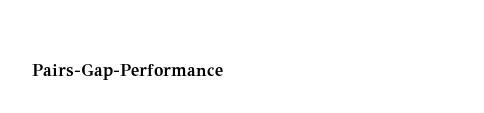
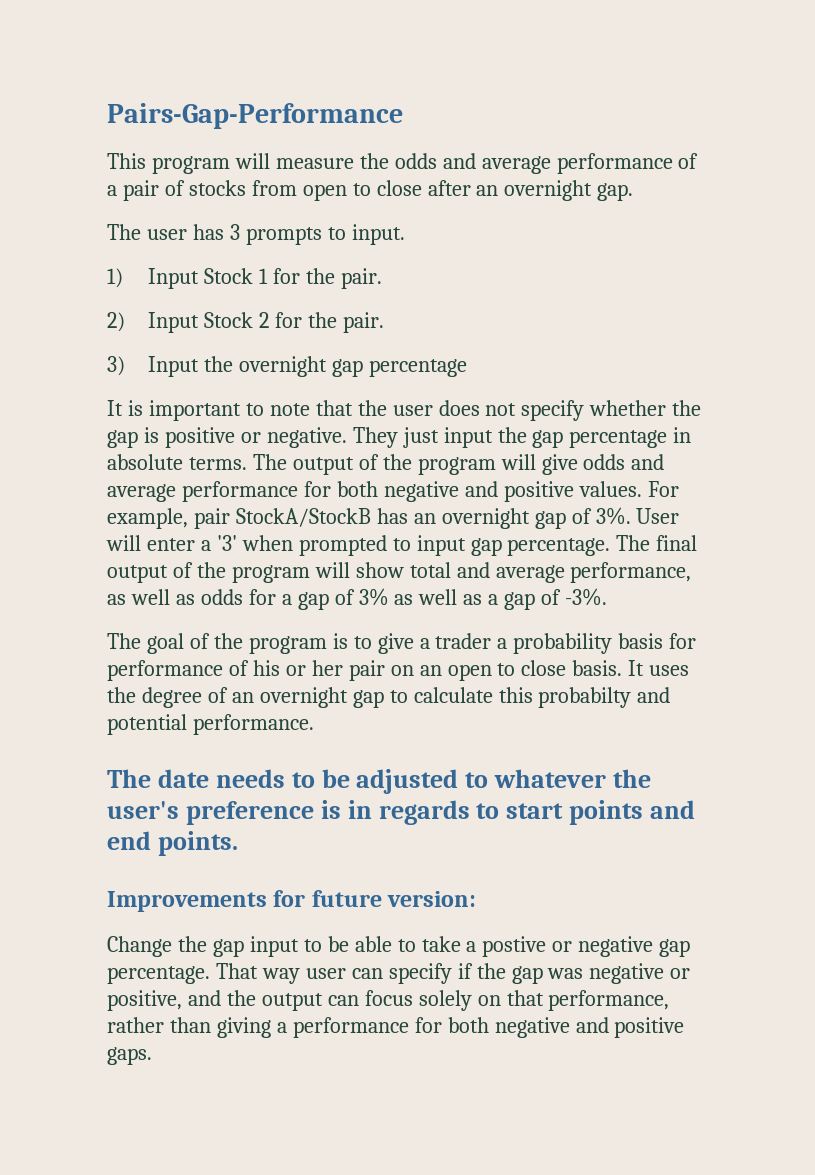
+ This program will measure the odds and average performance of a pair of stocks from open to close after an overnight gap.
+ The user has 3 prompts to input.
+ 1) Input Stock 1 for the pair.
+ 2) Input Stock 2 for the pair.
+ 3) Input the overnight gap percentage
+ It is important to note that the user does not specify whether the gap is positive or negative. They just input the gap percentage in absolute terms. The output of the program will give odds and average performance for both negative and positive values. For example, pair StockA/StockB has an overnight gap of 3%. User will enter a '3' when prompted to input gap percentage. The final output of the program will show total and average performance, as well as odds for a gap of 3% as well as a gap of -3%.
+ The goal of the program is to give a trader a probability basis for performance of his or her pair on an open to close basis. It uses the degree of an overnight gap to calculate this probabilty and potential performance.
+ The date needs to be adjusted to whatever the user's preference is in regards to start points and end points.
+ Improvements for future version:
+ Change the gap input to be able to take a postive or negative gap percentage. That way user can specify if the gap was negative or positive, and the output can focus solely on that performance, rather than giving a performance for both negative and positive gaps.

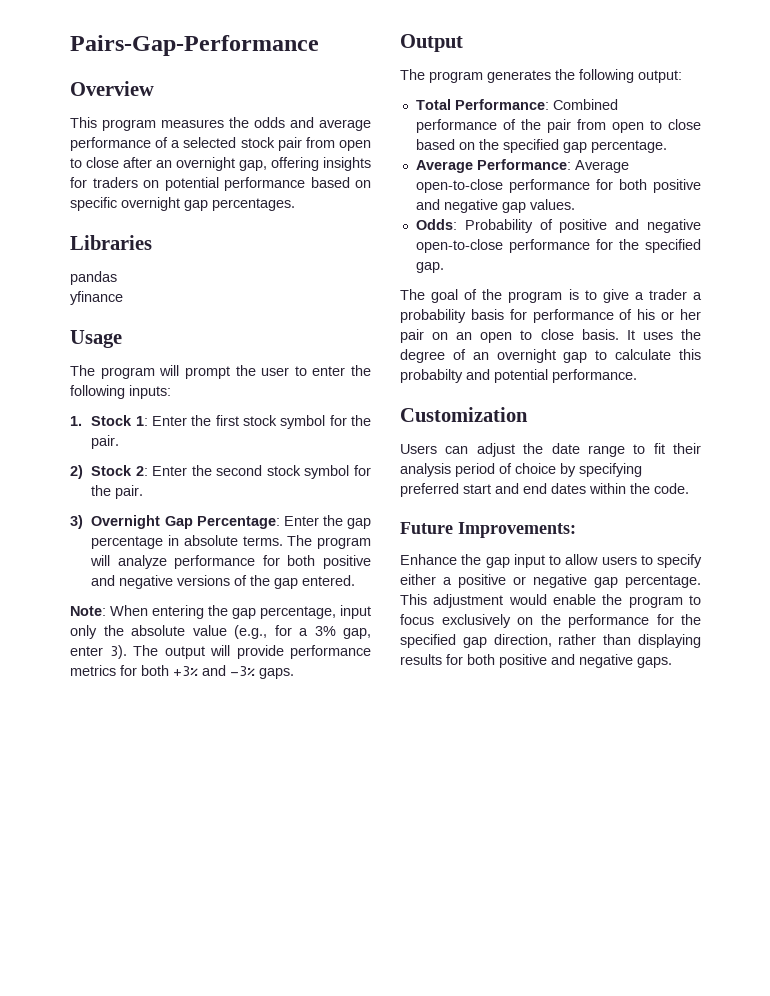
+ Overview
- This program will measure the odds and average performance of a pair of stocks from open to close after an overnight gap.
- The user has 3 prompts to input.
- 1) Input Stock 1 for the pair.
- 2) Input Stock 2 for the pair.
- 3) Input the overnight gap percentage
- It is important to note that the user does not specify whether the gap is positive or negative. They just input the gap percentage in absolute terms.
+ This program measures the odds and average performance of a selected stock pair from open to close after an overnight gap, offering insights for traders on potential performance based on specific overnight gap percentages.
+ Libraries
+ pandas
+ yfinance
+ Usage
+ The program will prompt the user to enter the following inputs:
+ 1. Stock 1: Enter the first stock symbol for the pair.
+ 2) Stock 2: Enter the second stock symbol for the pair.
+ 3) Overnight Gap Percentage: Enter the gap percentage in absolute terms.
- The output of the program will give odds and average performance for both negative and positive values. For example, pair StockA/StockB has an overnight gap of 3%. User will enter a '3' when prompted to input gap percentage. The final output of the program will show total and average performance, as well as odds for a gap of 3% as well as a gap of -3%.
+ The program will analyze performance for both positive and negative versions of the gap entered.
+ Note: When entering the gap percentage, input only the absolute value (e.g., for a 3% gap, enter 3). The output will provide performance metrics for both +3% and -3% gaps.
+ Output
+ The program generates the following output:
+ Total Performance: Combined performance of the pair from open to close based on the specified gap percentage.
+ Average Performance: Average open-to-close performance for both positive and negative gap values.
+ Odds: Probability of positive and negative open-to-close performance for the specified gap.
- The date needs to be adjusted to whatever the user's preference is in regards to start points and end points.
- Improvements for future version:
- Change the gap input to be able to take a postive or negative gap percentage. That way user can specify if the gap was negative or positive, and the output can focus solely on that performance, rather than giving a performance for both negative and positive gaps.
+ Customization
+ Users can adjust the date range to fit their analysis period of choice by specifying preferred start and end dates within the code.
+ Future Improvements:
+ Enhance the gap input to allow users to specify either a positive or negative gap percentage. This adjustment would enable the program to focus exclusively on the performance for the specified gap direction, rather than displaying results for both positive and negative gaps.

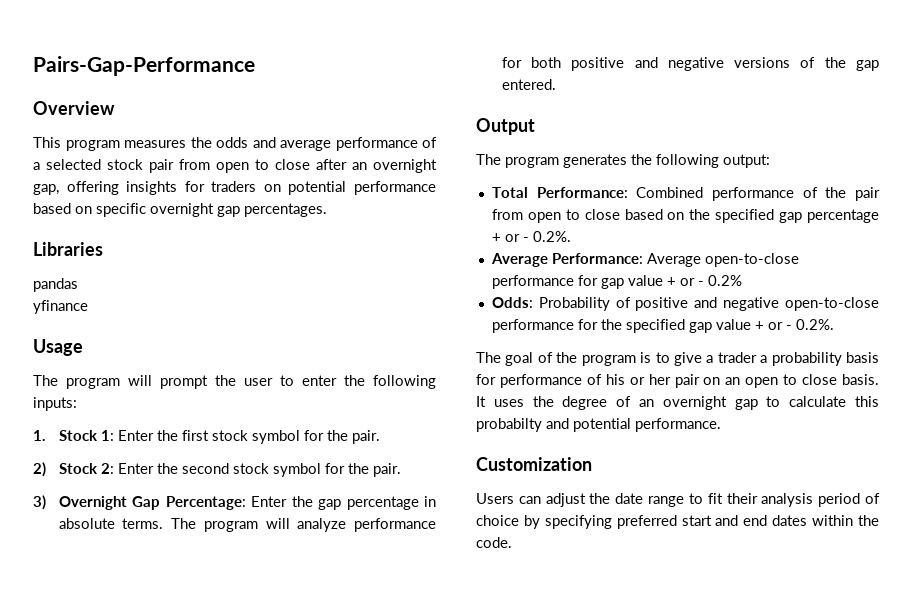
- Note: When entering the gap percentage, input only the absolute value (e.g., for a 3% gap, enter 3). The output will provide performance metrics for both +3% and -3% gaps.
- Total Performance: Combined performance of the pair from open to close based on the specified gap percentage.
+ Total Performance: Combined performance of the pair from open to close based on the specified gap percentage + or - 0.2%.
- Average Performance: Average open-to-close performance for both positive and negative gap values.
+ Average Performance: Average open-to-close performance for gap value + or - 0.2%
- Odds: Probability of positive and negative open-to-close performance for the specified gap.
+ Odds: Probability of positive and negative open-to-close performance for the specified gap value + or - 0.2%.
- Future Improvements:
- Enhance the gap input to allow users to specify either a positive or negative gap percentage. This adjustment would enable the program to focus exclusively on the performance for the specified gap direction, rather than displaying results for both positive and negative gaps.

